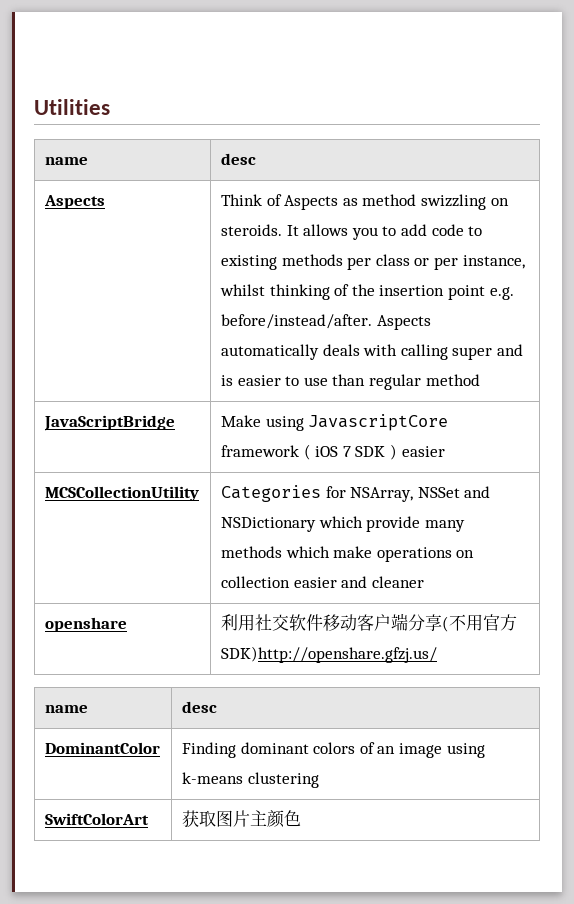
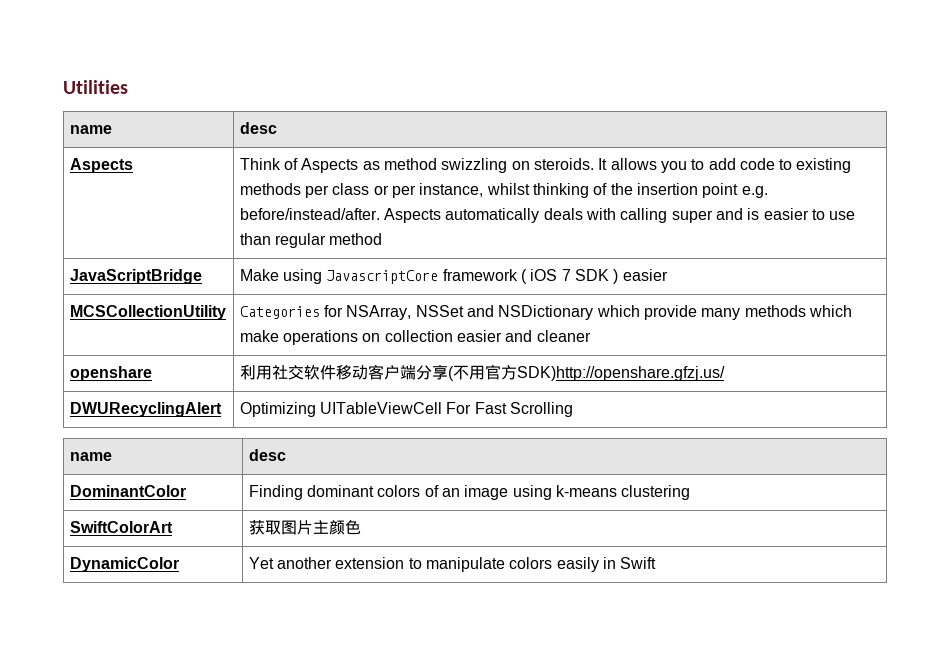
+ DWURecyclingAlert | Optimizing UITableViewCell For Fast Scrolling
+ DynamicColor | Yet another extension to manipulate colors easily in Swift

